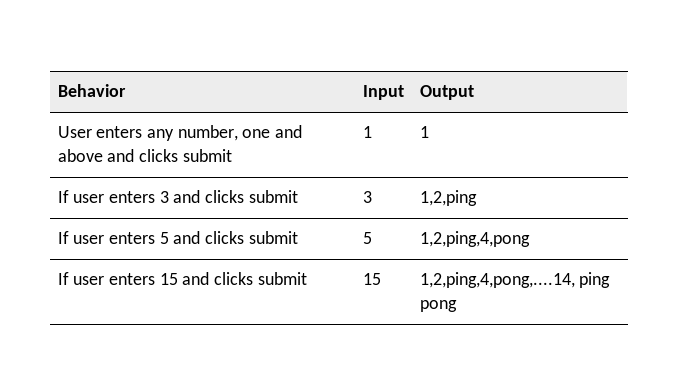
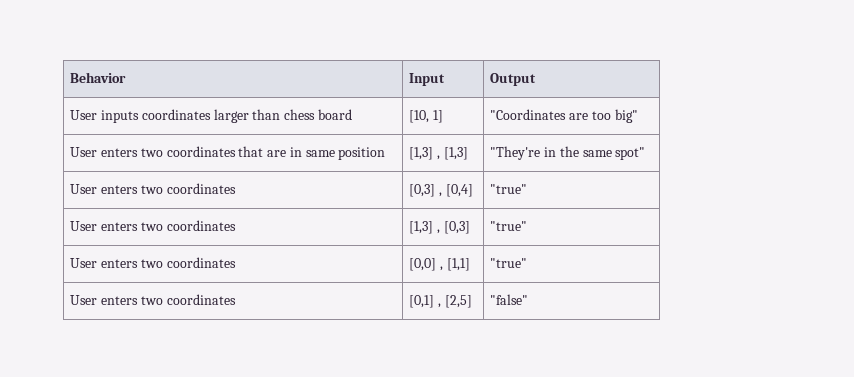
- User enters any number, one and above and clicks submit | 1 | 1
- If user enters 3 and clicks submit | 3 | 1,2,ping
- If user enters 5 and clicks submit | 5 | 1,2,ping,4,pong
- If user enters 15 and clicks submit | 15 | 1,2,ping,4,pong,....14, ping pong
+ User inputs coordinates larger than chess board | [10, 1] | "Coordinates are too big"
+ User enters two coordinates that are in same position | [1,3] , [1,3] | "They're in the same spot"
+ User enters two coordinates | [0,3] , [0,4] | "true"
+ User enters two coordinates | [1,3] , [0,3] | "true"
+ User enters two coordinates | [0,0] , [1,1] | "true"
+ User enters two coordinates | [0,1] , [2,5] | "false"

